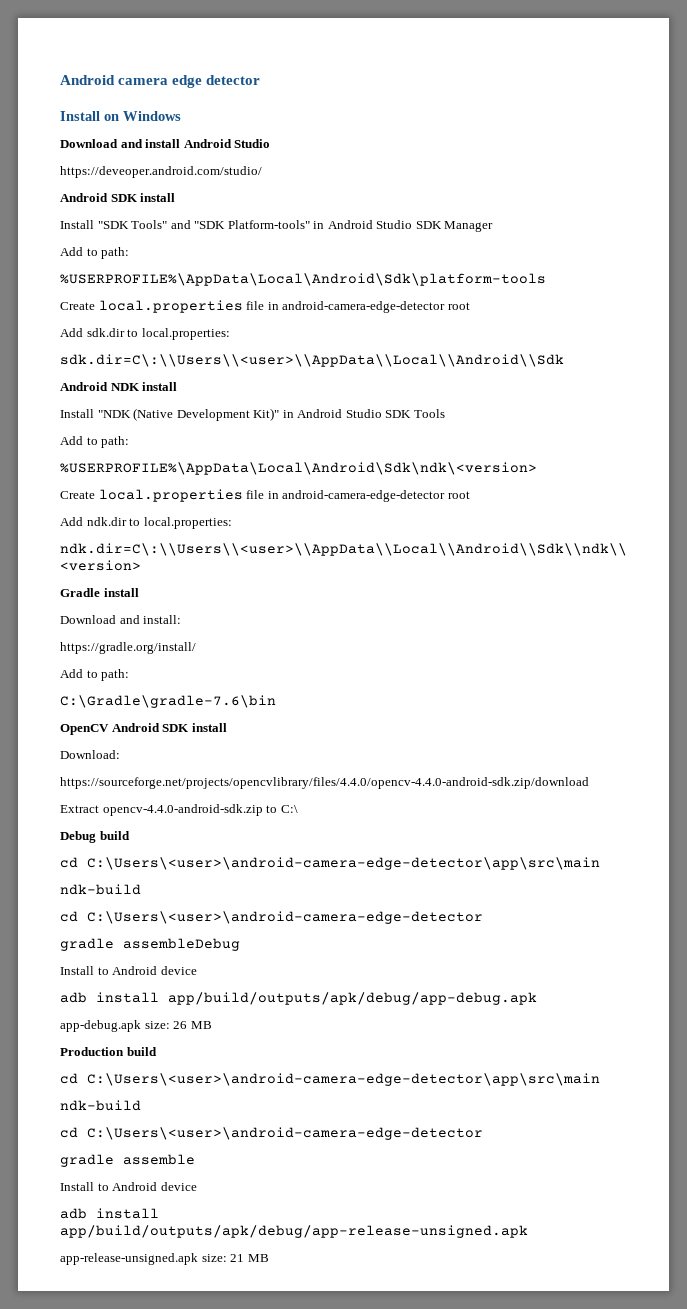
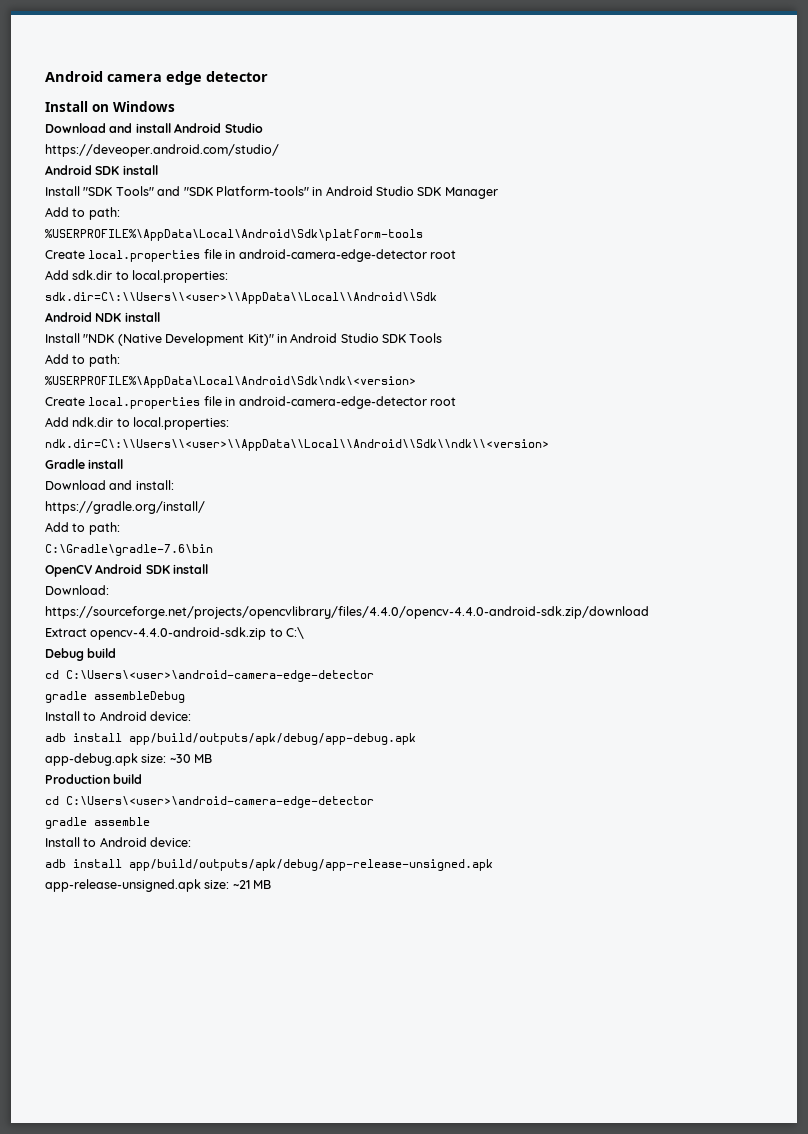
  Debug build
- cd C:\Users\<user>\android-camera-edge-detector\app\src\main
- ndk-build
  gradle assembleDebug
- Install to Android device
+ Install to Android device:
- app-debug.apk size: 26 MB
+ app-debug.apk size: ~30 MB
  Production build
- cd C:\Users\<user>\android-camera-edge-detector\app\src\main
- ndk-build
  gradle assemble
- Install to Android device
+ Install to Android device:
- app-release-unsigned.apk size: 21 MB
+ app-release-unsigned.apk size: ~21 MB

